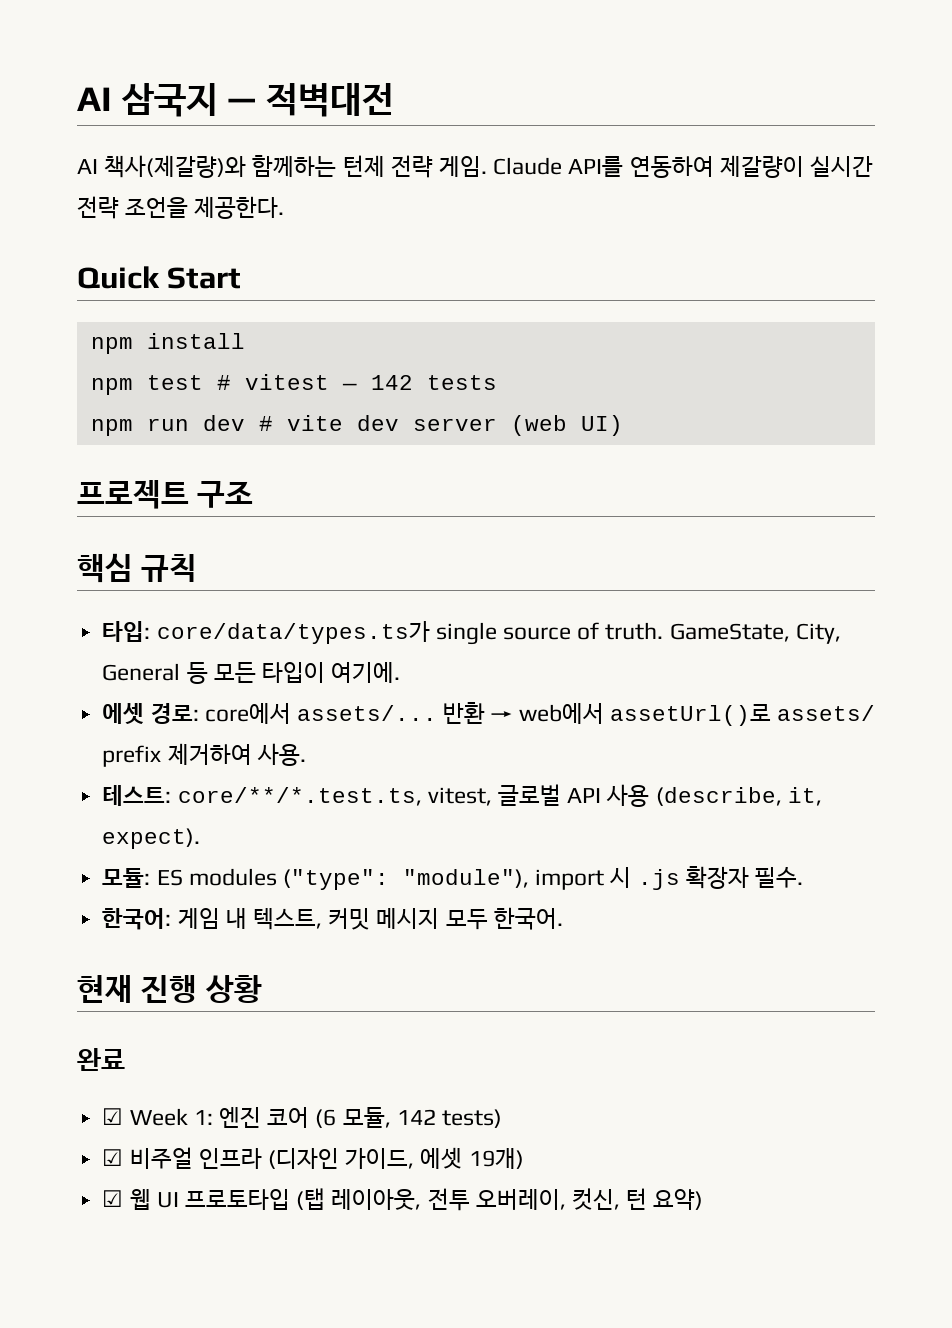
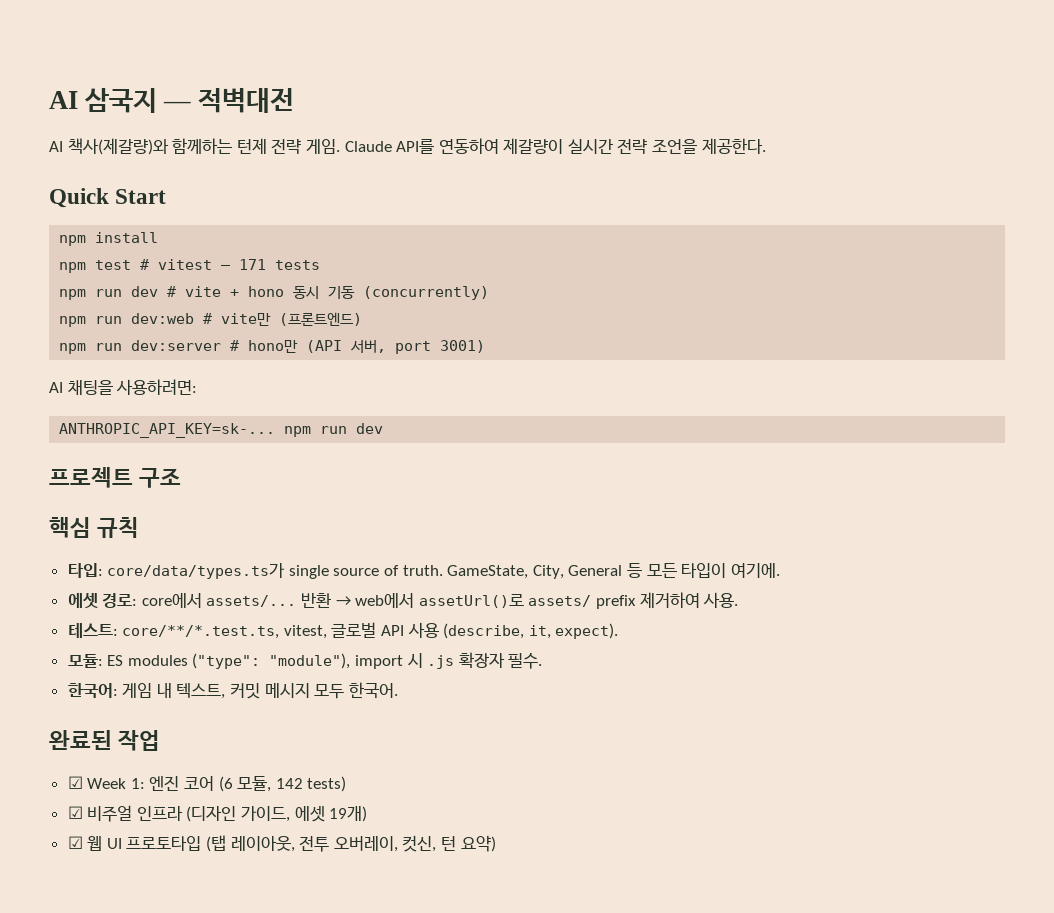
- npm test # vitest — 142 tests
+ npm test # vitest — 171 tests
- npm run dev # vite dev server (web UI)
+ npm run dev # vite + hono 동시 기동 (concurrently)
+ npm run dev:web # vite만 (프론트엔드)
+ npm run dev:server # hono만 (API 서버, port 3001)
+ AI 채팅을 사용하려면:
+ ANTHROPIC_API_KEY=sk-... npm run dev
- 현재 진행 상황
- 완료
+ 완료된 작업

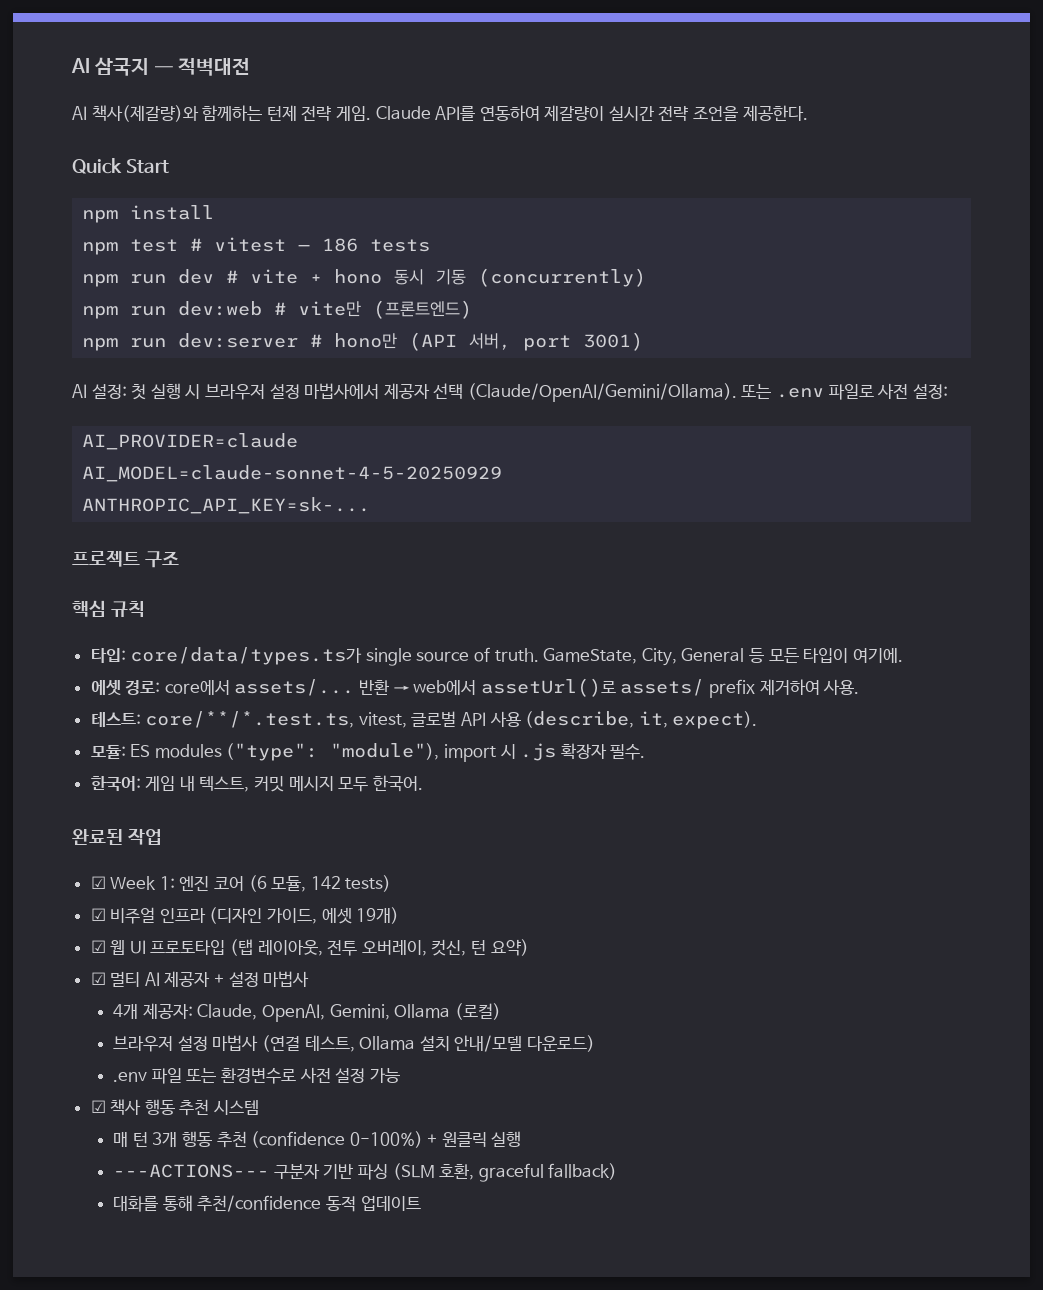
- npm test # vitest — 171 tests
+ npm test # vitest — 186 tests
- AI 채팅을 사용하려면:
- ANTHROPIC_API_KEY=sk-... npm run dev
+ AI 설정: 첫 실행 시 브라우저 설정 마법사에서 제공자 선택 (Claude/OpenAI/Gemini/Ollama). 또는 .env 파일로 사전 설정:
+ AI_PROVIDER=claude
+ AI_MODEL=claude-sonnet-4-5-20250929
+ ANTHROPIC_API_KEY=sk-...
+ ☑ 멀티 AI 제공자 + 설정 마법사
+ 4개 제공자: Claude, OpenAI, Gemini, Ollama (로컬)
+ 브라우저 설정 마법사 (연결 테스트, Ollama 설치 안내/모델 다운로드)
+ .env 파일 또는 환경변수로 사전 설정 가능
+ ☑ 책사 행동 추천 시스템
+ 매 턴 3개 행동 추천 (confidence 0-100%) + 원클릭 실행
+ ---ACTIONS--- 구분자 기반 파싱 (SLM 호환, graceful fallback)
+ 대화를 통해 추천/confidence 동적 업데이트

